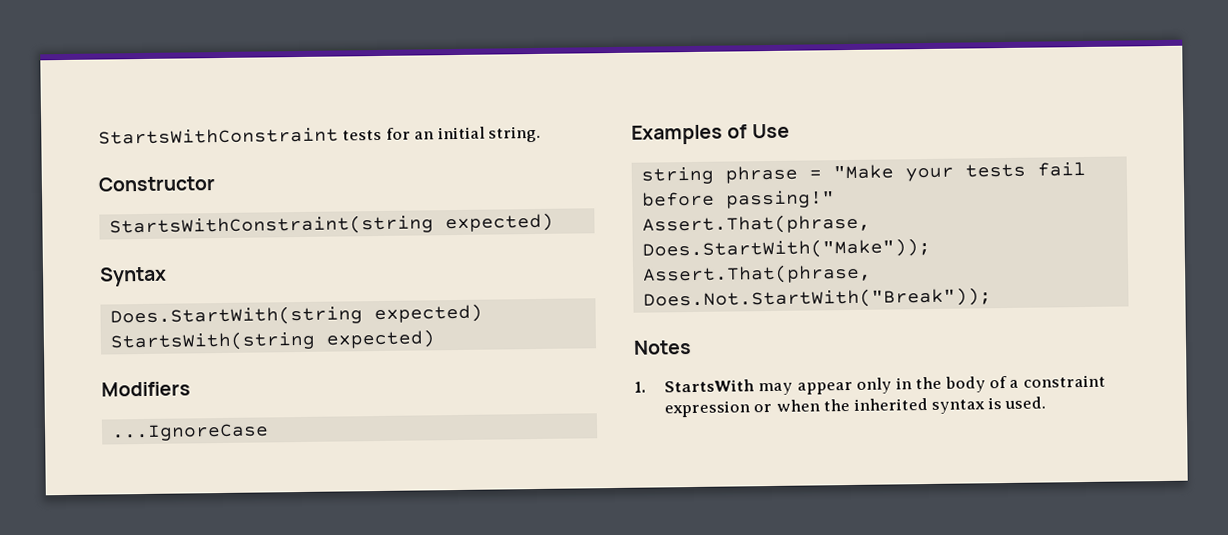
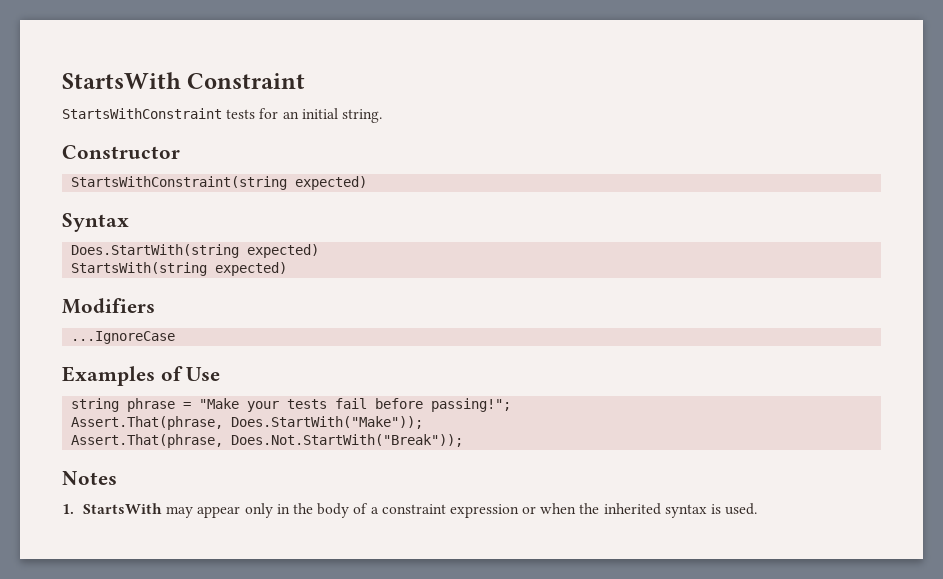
+ StartsWith Constraint
- string phrase = "Make your tests fail before passing!"
+ string phrase = "Make your tests fail before passing!";

